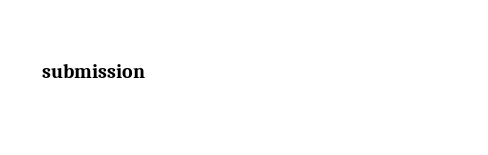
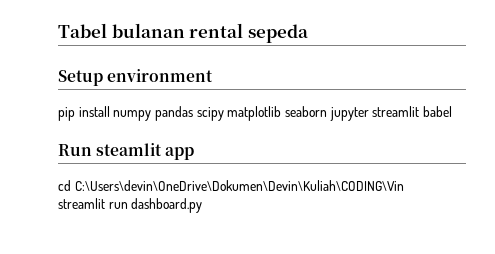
- submission
+ Tabel bulanan rental sepeda
+ Setup environment
+ pip install numpy pandas scipy matplotlib seaborn jupyter streamlit babel
+ Run steamlit app
+ cd C:\Users\devin\OneDrive\Dokumen\Devin\Kuliah\CODING\Vin
+ streamlit run dashboard.py

